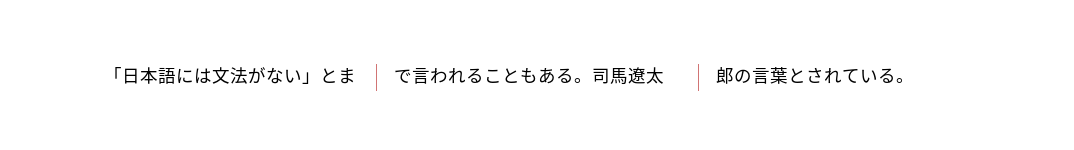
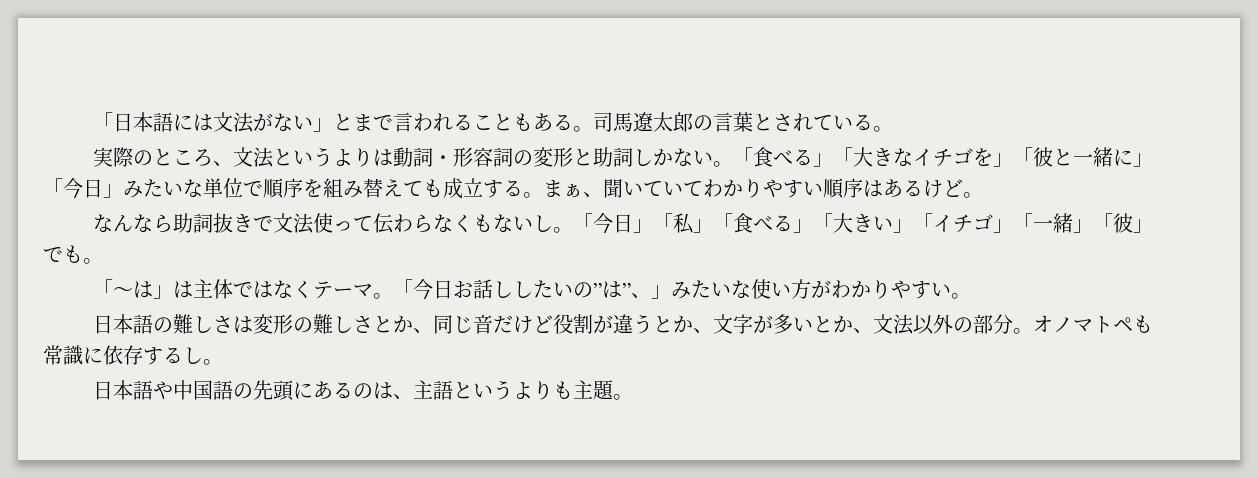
+ 実際のところ、文法というよりは動詞・形容詞の変形と助詞しかない。「食べる」「大きなイチゴを」「彼と一緒に」「今日」みたいな単位で順序を組み替えても成立する。まぁ、聞いていてわかりやすい順序はあるけど。
+ なんなら助詞抜きで文法使って伝わらなくもないし。「今日」「私」「食べる」「大きい」「イチゴ」「一緒」「彼」でも。
+ 「〜は」は主体ではなくテーマ。「今日お話ししたいの”は”、」みたいな使い方がわかりやすい。
+ 日本語の難しさは変形の難しさとか、同じ音だけど役割が違うとか、文字が多いとか、文法以外の部分。オノマトペも常識に依存するし。
+ 日本語や中国語の先頭にあるのは、主語というよりも主題。

